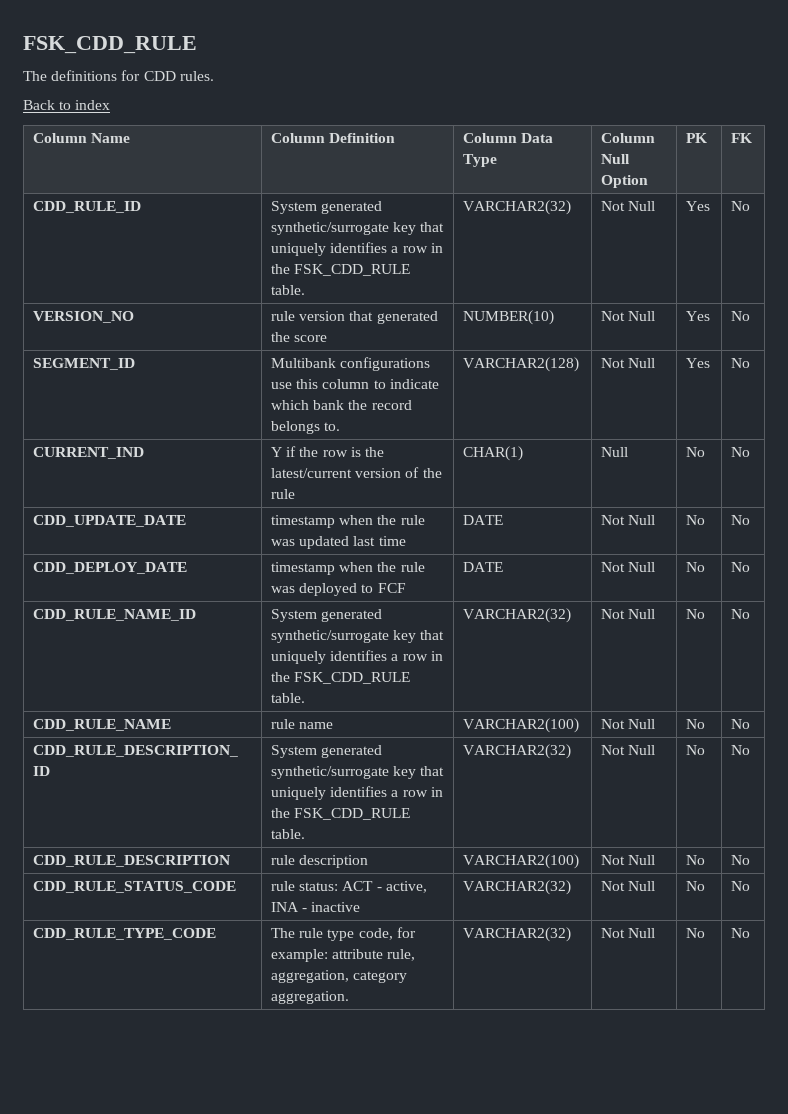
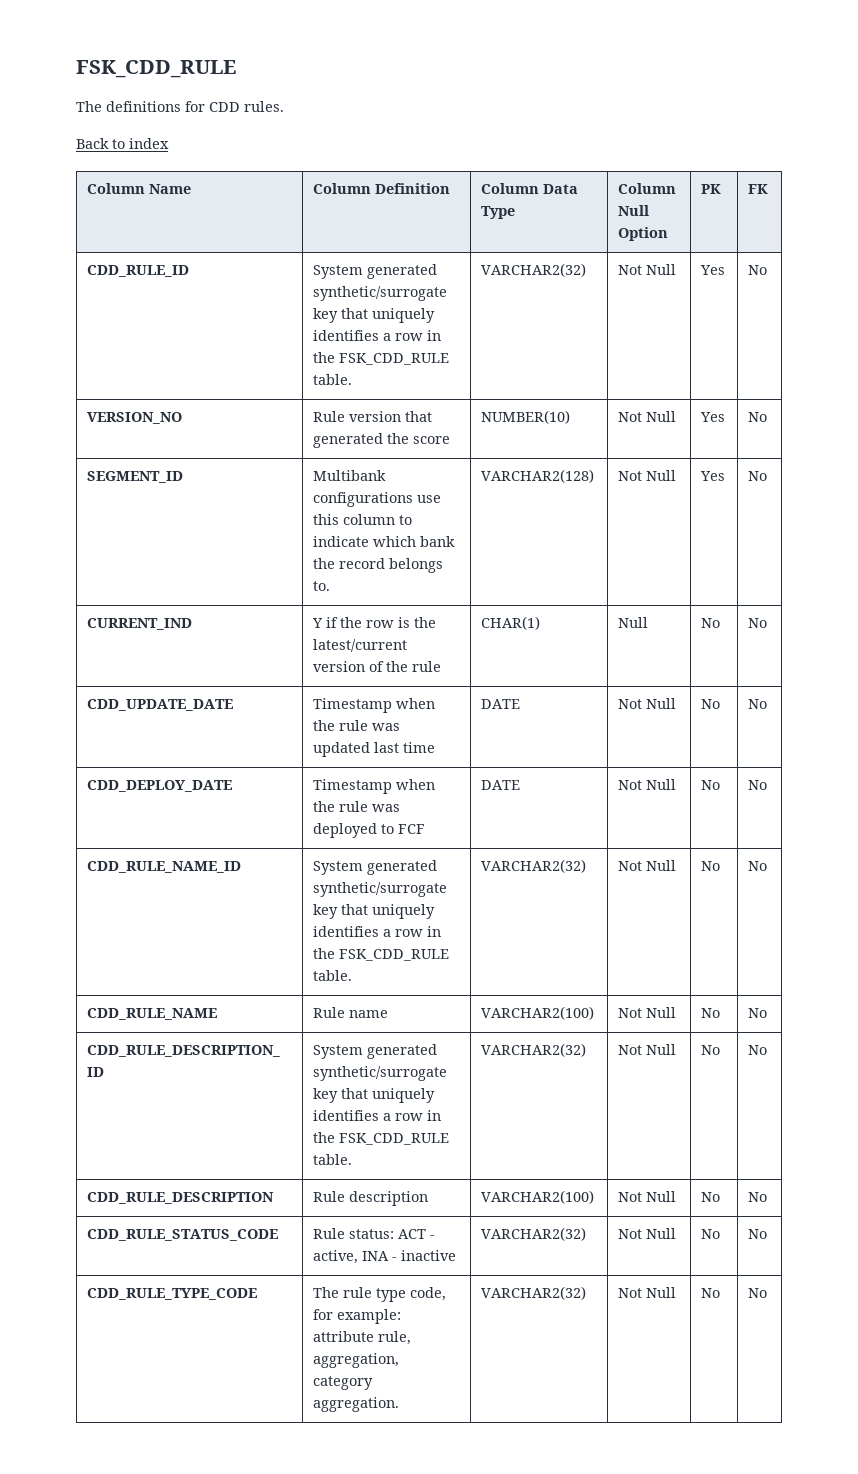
- VERSION_NO | rule version that generated the score | NUMBER(10) | Not Null | Yes | No
+ VERSION_NO | Rule version that generated the score | NUMBER(10) | Not Null | Yes | No
- CDD_UPDATE_DATE | timestamp when the rule was updated last time | DATE | Not Null | No | No
+ CDD_UPDATE_DATE | Timestamp when the rule was updated last time | DATE | Not Null | No | No
- CDD_DEPLOY_DATE | timestamp when the rule was deployed to FCF | DATE | Not Null | No | No
+ CDD_DEPLOY_DATE | Timestamp when the rule was deployed to FCF | DATE | Not Null | No | No
- CDD_RULE_NAME | rule name | VARCHAR2(100) | Not Null | No | No
+ CDD_RULE_NAME | Rule name | VARCHAR2(100) | Not Null | No | No
- CDD_RULE_DESCRIPTION | rule description | VARCHAR2(100) | Not Null | No | No
+ CDD_RULE_DESCRIPTION | Rule description | VARCHAR2(100) | Not Null | No | No
- CDD_RULE_STATUS_CODE | rule status: ACT - active, INA - inactive | VARCHAR2(32) | Not Null | No | No
+ CDD_RULE_STATUS_CODE | Rule status: ACT - active, INA - inactive | VARCHAR2(32) | Not Null | No | No

